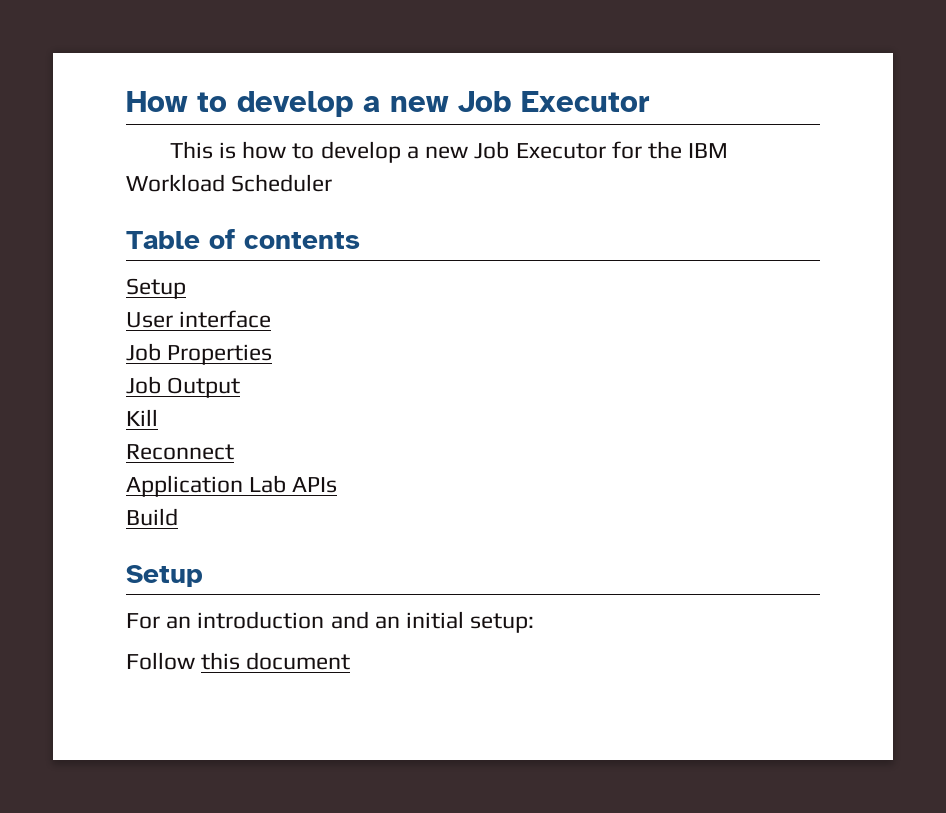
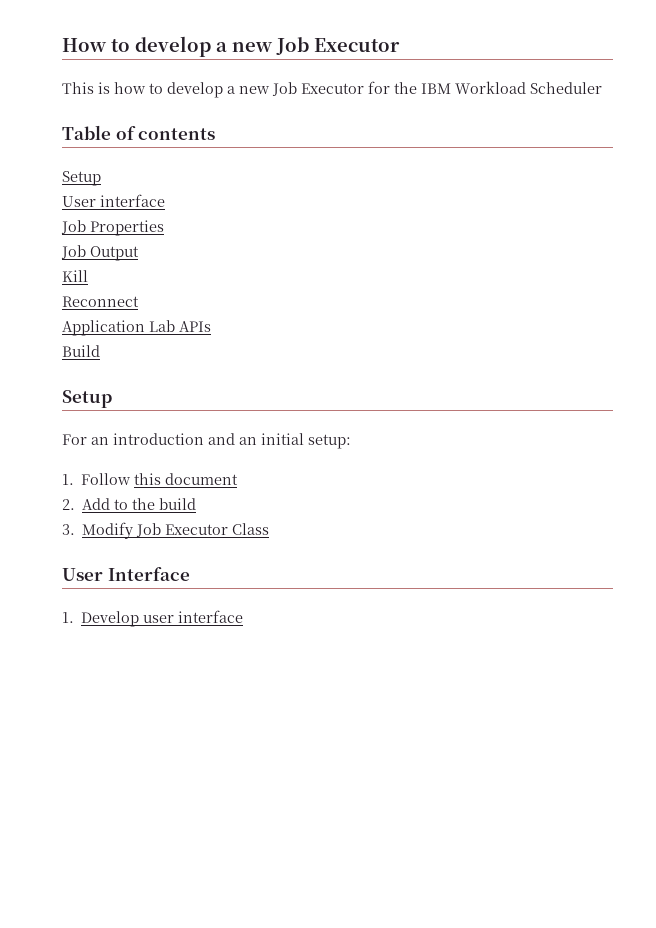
- Follow this document
+ 1. Follow this document
+ 2. Add to the build
+ 3. Modify Job Executor Class
+ User Interface
+ 1. Develop user interface

